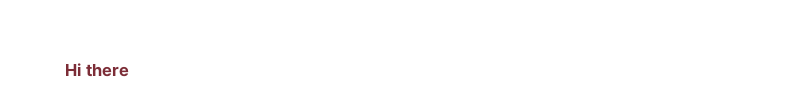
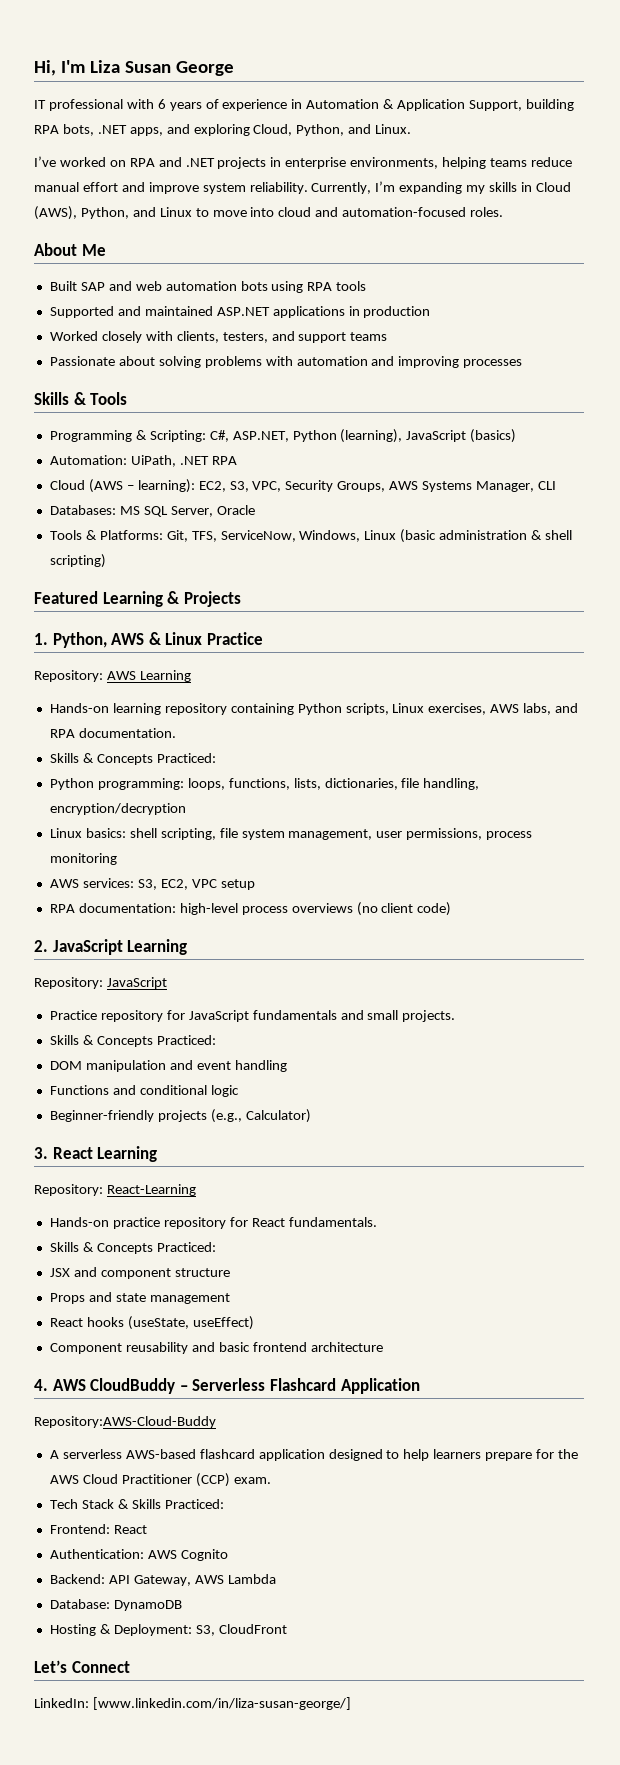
- Hi there
+ Hi, I'm Liza Susan George
+ IT professional with 6 years of experience in Automation & Application Support, building RPA bots, .NET apps, and exploring Cloud, Python, and Linux.
+ I’ve worked on RPA and .NET projects in enterprise environments, helping teams reduce manual effort and improve system reliability. Currently, I’m expanding my skills in Cloud (AWS), Python, and Linux to move into cloud and automation-focused roles.
+ About Me
+ Built SAP and web automation bots using RPA tools
+ Supported and maintained ASP.NET applications in production
+ Worked closely with clients, testers, and support teams
+ Passionate about solving problems with automation and improving processes
+ Skills & Tools
+ Programming & Scripting: C#, ASP.NET, Python (learning), JavaScript (basics)
+ Automation: UiPath, .NET RPA
+ Cloud (AWS – learning): EC2, S3, VPC, Security Groups, AWS Systems Manager, CLI
+ Databases: MS SQL Server, Oracle
+ Tools & Platforms: Git, TFS, ServiceNow, Windows, Linux (basic administration & shell scripting)
+ Featured Learning & Projects
+ 1. Python, AWS & Linux Practice
+ Repository: AWS Learning
+ Hands-on learning repository containing Python scripts, Linux exercises, AWS labs, and RPA documentation.
+ Skills & Concepts Practiced:
+ Python programming: loops, functions, lists, dictionaries, file handling, encryption/decryption
+ Linux basics: shell scripting, file system management, user permissions, process monitoring
+ AWS services: S3, EC2, VPC setup
+ RPA documentation: high-level process overviews (no client code)
+ 2. JavaScript Learning
+ Repository: JavaScript
+ Practice repository for JavaScript fundamentals and small projects.
+ Skills & Concepts Practiced:
+ DOM manipulation and event handling
+ Functions and conditional logic
+ Beginner-friendly projects (e.g., Calculator)
+ 3. React Learning
+ Repository: React-Learning
+ Hands-on practice repository for React fundamentals.
+ Skills & Concepts Practiced:
+ JSX and component structure
+ Props and state management
+ React hooks (useState, useEffect)
+ Component reusability and basic frontend architecture
+ 4. AWS CloudBuddy – Serverless Flashcard Application
+ Repository:AWS-Cloud-Buddy
+ A serverless AWS-based flashcard application designed to help learners prepare for the AWS Cloud Practitioner (CCP) exam.
+ Tech Stack & Skills Practiced:
+ Frontend: React
+ Authentication: AWS Cognito
+ Backend: API Gateway, AWS Lambda
+ Database: DynamoDB
+ Hosting & Deployment: S3, CloudFront
+ Let’s Connect
+ LinkedIn: [www.linkedin.com/in/liza-susan-george/]

